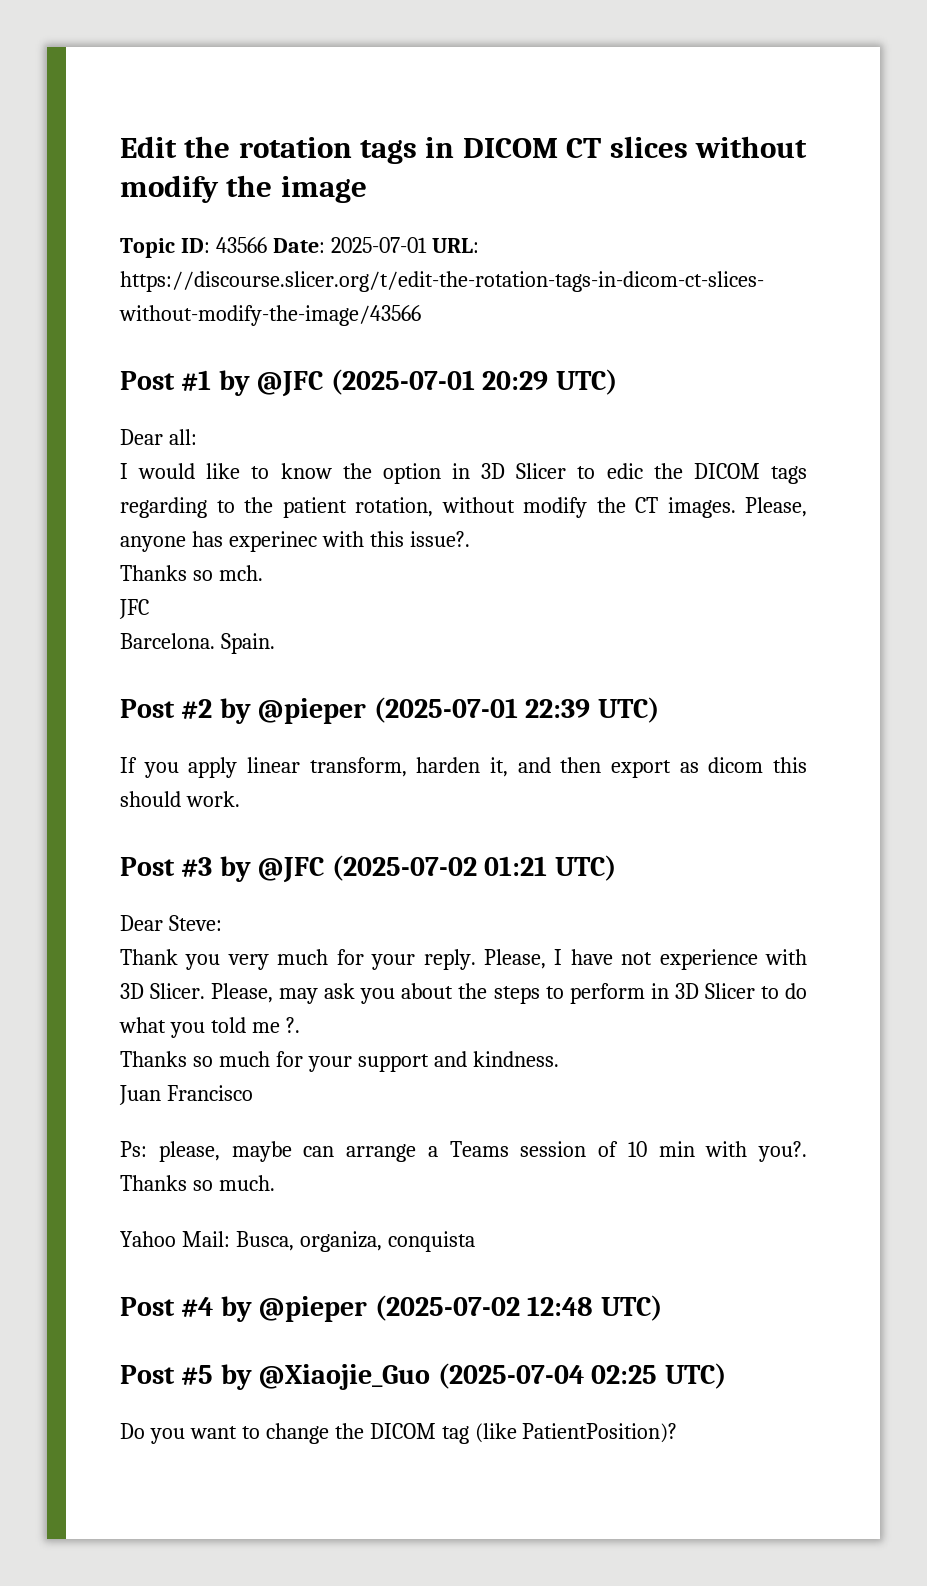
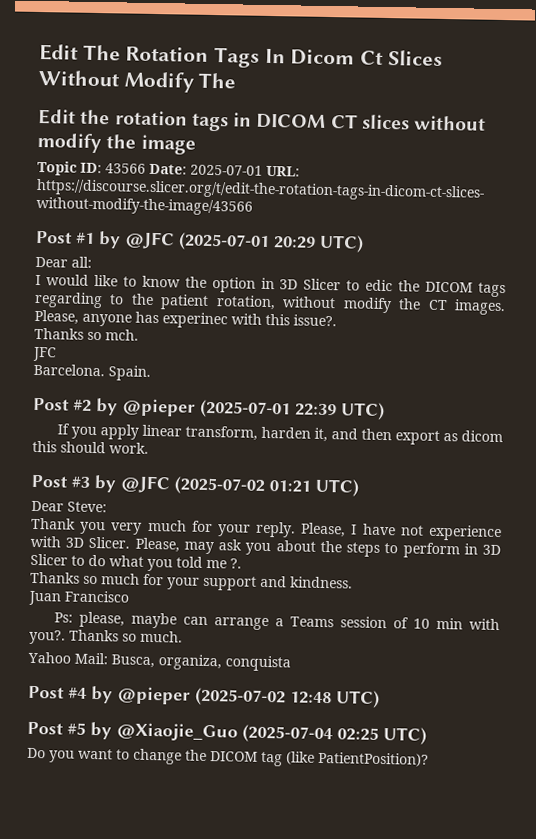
+ Edit The Rotation Tags In Dicom Ct Slices Without Modify The

